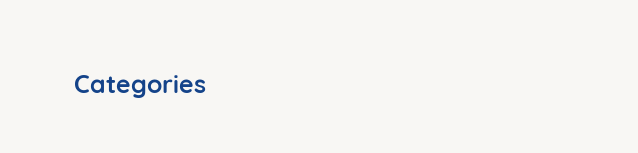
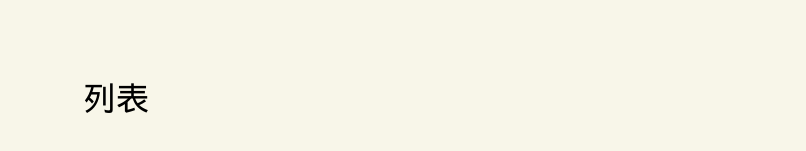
- Categories
+ 列表

